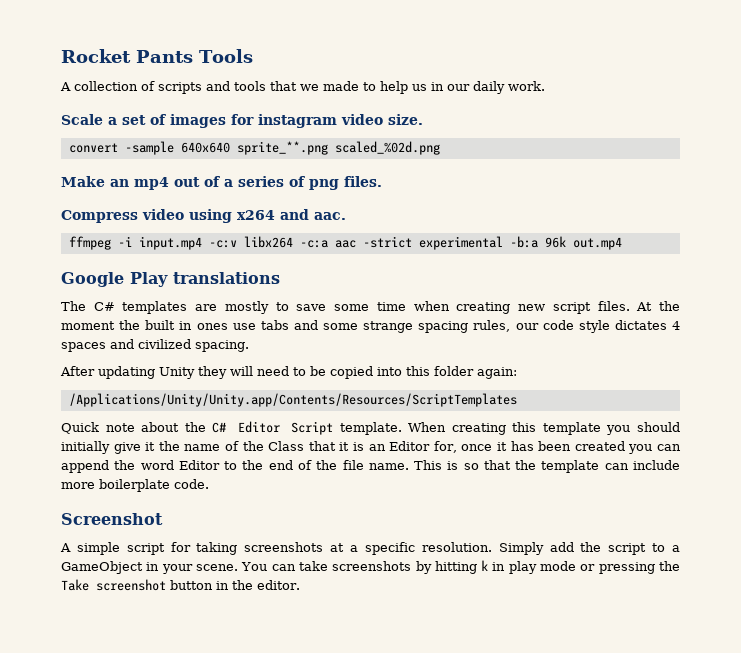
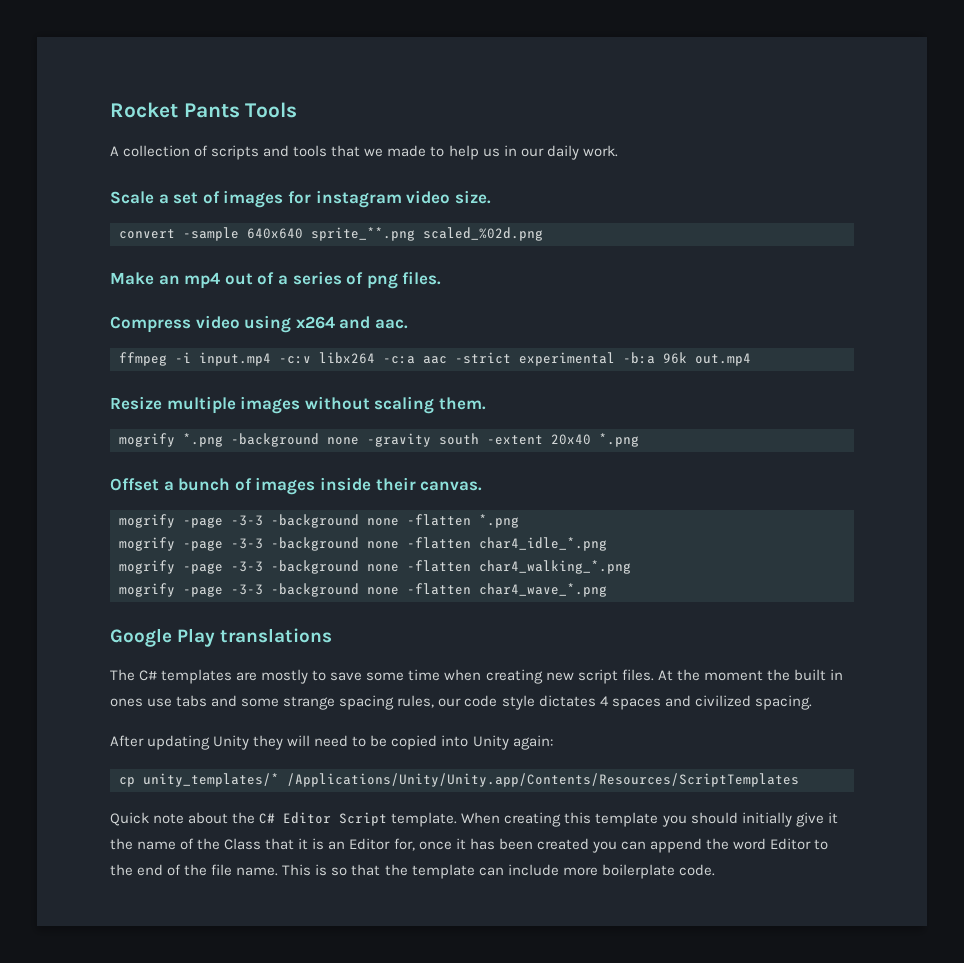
+ Resize multiple images without scaling them.
+ mogrify *.png -background none -gravity south -extent 20x40 *.png
+ Offset a bunch of images inside their canvas.
+ mogrify -page -3-3 -background none -flatten *.png
+ mogrify -page -3-3 -background none -flatten char4_idle_*.png
+ mogrify -page -3-3 -background none -flatten char4_walking_*.png
+ mogrify -page -3-3 -background none -flatten char4_wave_*.png
- After updating Unity they will need to be copied into this folder again:
+ After updating Unity they will need to be copied into Unity again:
- /Applications/Unity/Unity.app/Contents/Resources/ScriptTemplates
+ cp unity_templates/* /Applications/Unity/Unity.app/Contents/Resources/ScriptTemplates
- Screenshot
- A simple script for taking screenshots at a specific resolution. Simply add the script to a GameObject in your scene. You can take screenshots by hitting k in play mode or pressing the Take screenshot button in the editor.

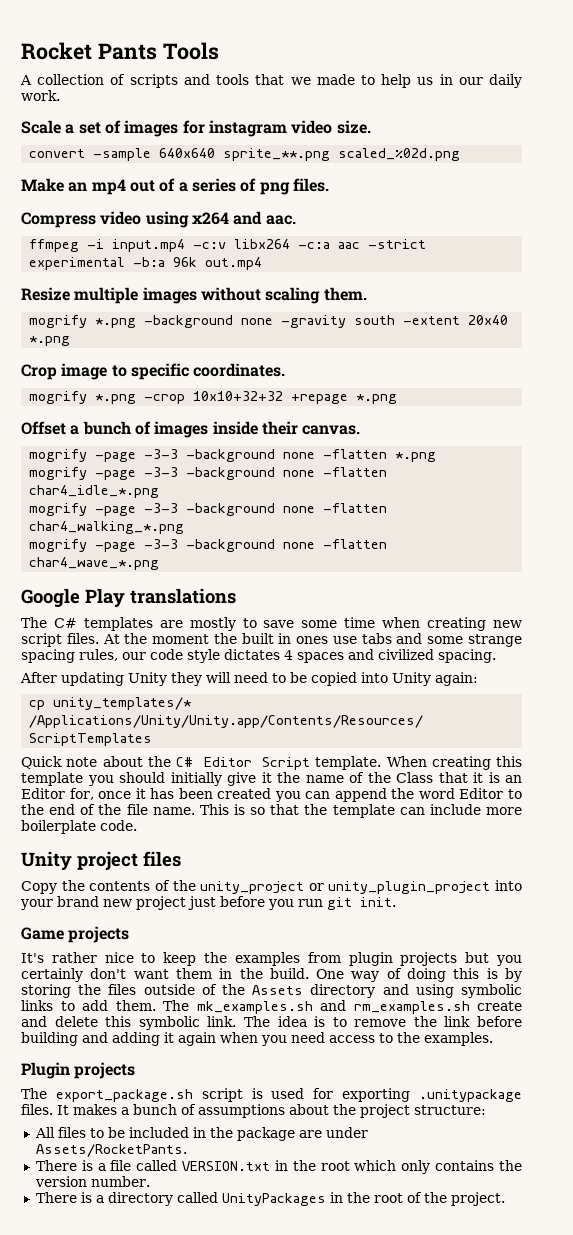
+ Crop image to specific coordinates.
+ mogrify *.png -crop 10x10+32+32 +repage *.png
+ Unity project files
+ Copy the contents of the unity_project or unity_plugin_project into your brand new project just before you run git init.
+ Game projects
+ It's rather nice to keep the examples from plugin projects but you certainly don't want them in the build. One way of doing this is by storing the files outside of the Assets directory and using symbolic links to add them. The mk_examples.sh and rm_examples.sh create and delete this symbolic link. The idea is to remove the link before building and adding it again when you need access to the examples.
+ Plugin projects
+ The export_package.sh script is used for exporting .unitypackage files. It makes a bunch of assumptions about the project structure:
+ All files to be included in the package are under Assets/RocketPants.
+ There is a file called VERSION.txt in the root which only contains the version number.
+ There is a directory called UnityPackages in the root of the project.

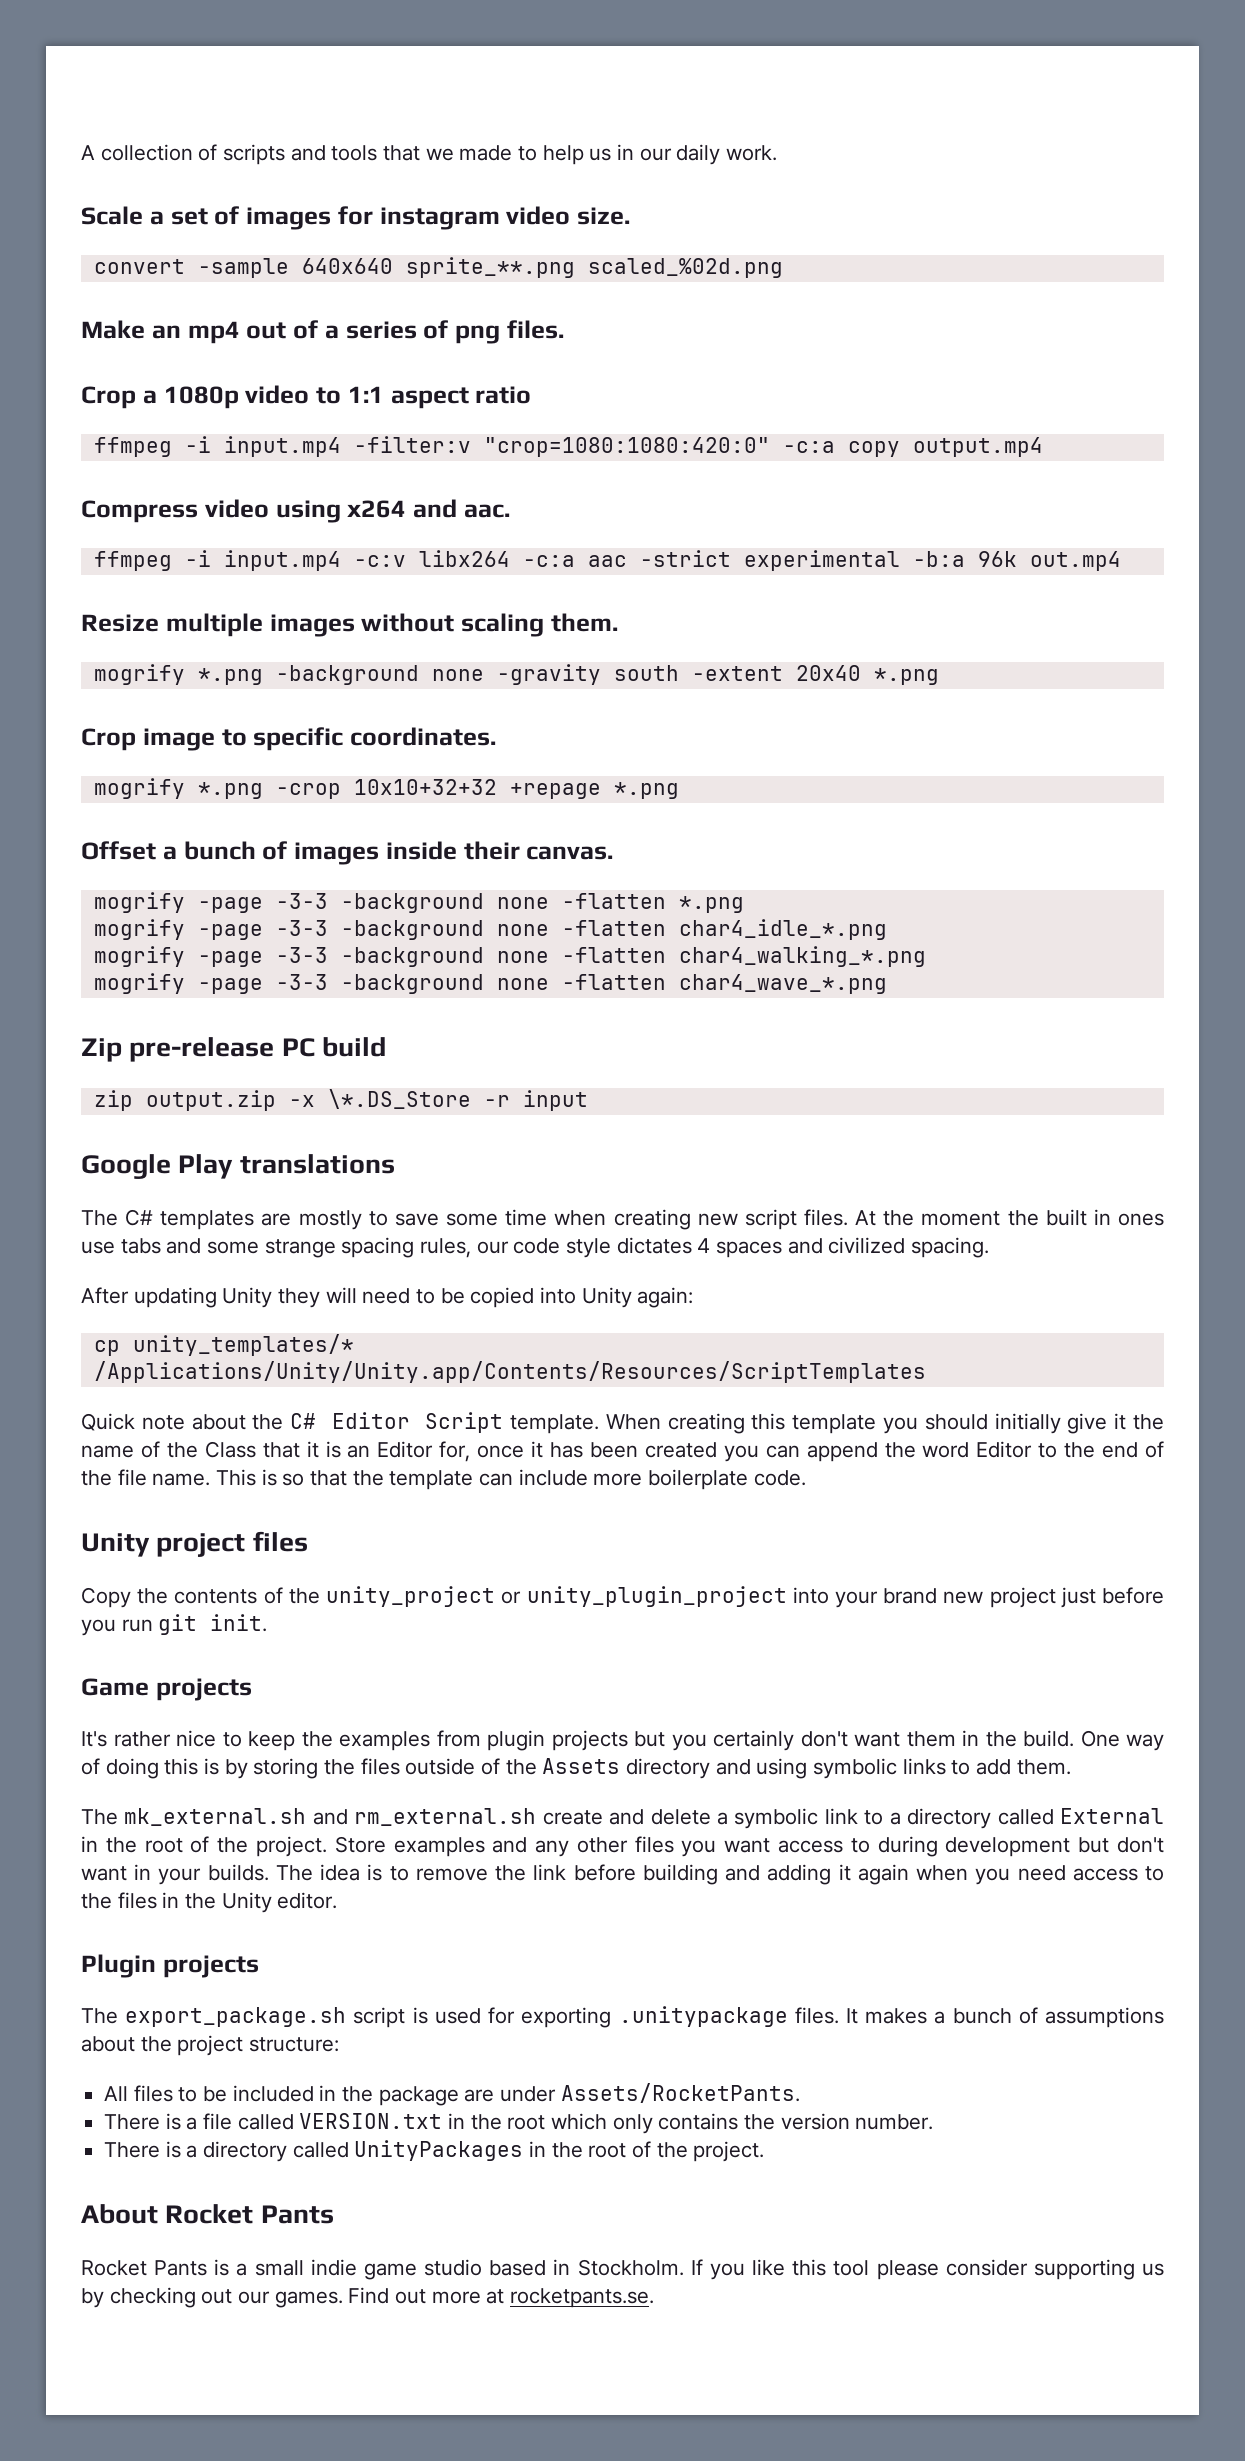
- Rocket Pants Tools
+ Crop a 1080p video to 1:1 aspect ratio
+ ffmpeg -i input.mp4 -filter:v "crop=1080:1080:420:0" -c:a copy output.mp4
+ Zip pre-release PC build
+ zip output.zip -x \*.DS_Store -r input
- One way of doing this is by storing the files outside of the Assets directory and using symbolic links to add them. The mk_examples.sh and rm_examples.sh create and delete this symbolic link.
+ One way of doing this is by storing the files outside of the Assets directory and using symbolic links to add them.
+ The mk_external.sh and rm_external.sh create and delete a symbolic link to a directory called External in the root of the project. Store examples and any other files you want access to during development but don't want in your builds.
- The idea is to remove the link before building and adding it again when you need access to the examples.
+ The idea is to remove the link before building and adding it again when you need access to the files in the Unity editor.
+ About Rocket Pants
+ Rocket Pants is a small indie game studio based in Stockholm. If you like this tool please consider supporting us by checking out our games. Find out more at rocketpants.se.

